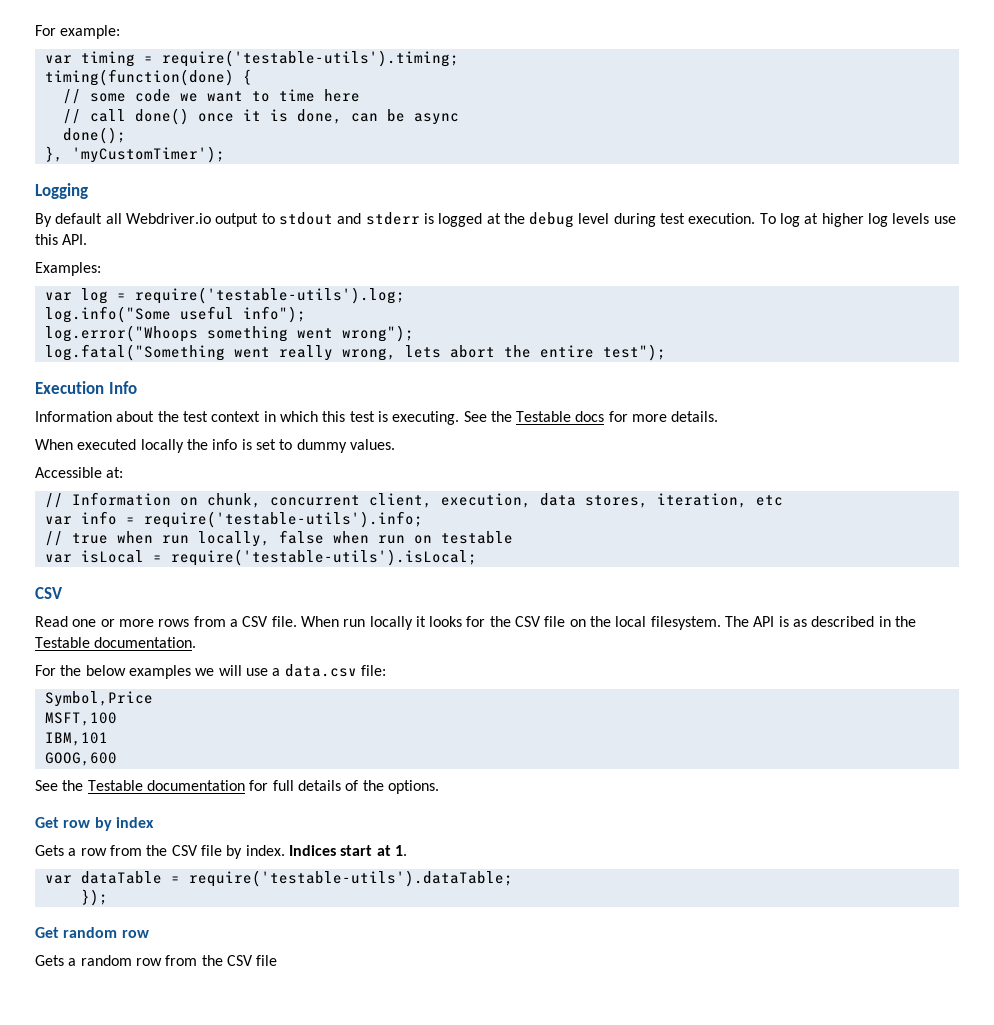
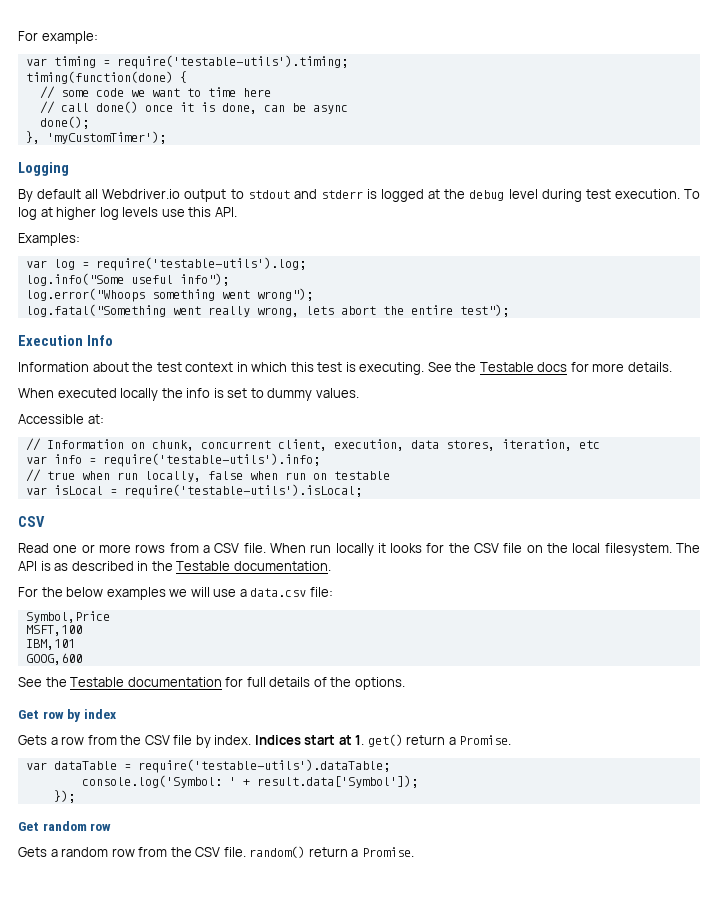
- Indices start at 1.
+ Indices start at 1. get() return a Promise.
+ console.log('Symbol: ' + result.data['Symbol']);
- Gets a random row from the CSV file
+ Gets a random row from the CSV file. random() return a Promise.

